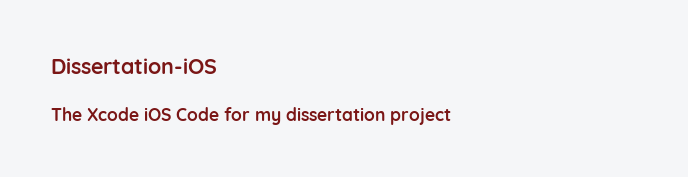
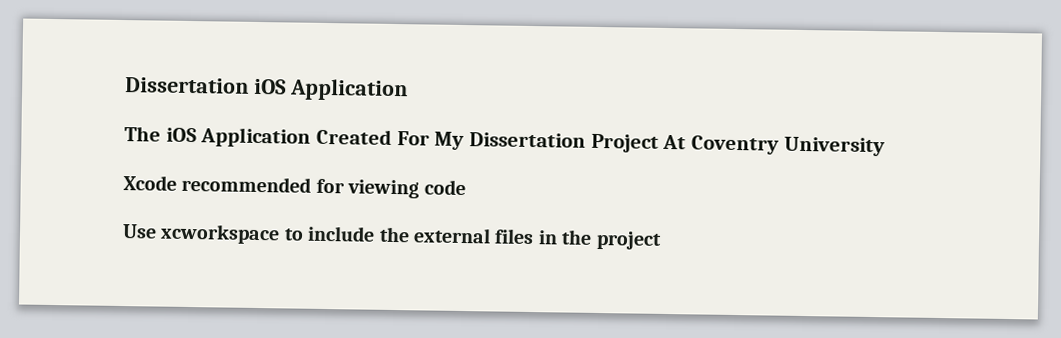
- Dissertation-iOS
- The Xcode iOS Code for my dissertation project
+ Dissertation iOS Application
+ The iOS Application Created For My Dissertation Project At Coventry University
+ Xcode recommended for viewing code
+ Use xcworkspace to include the external files in the project

